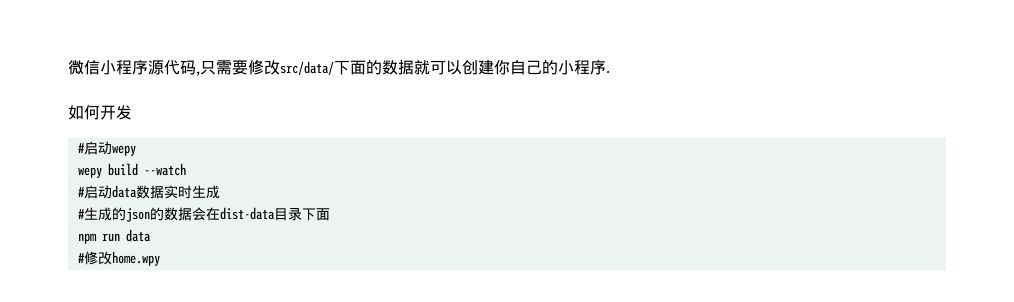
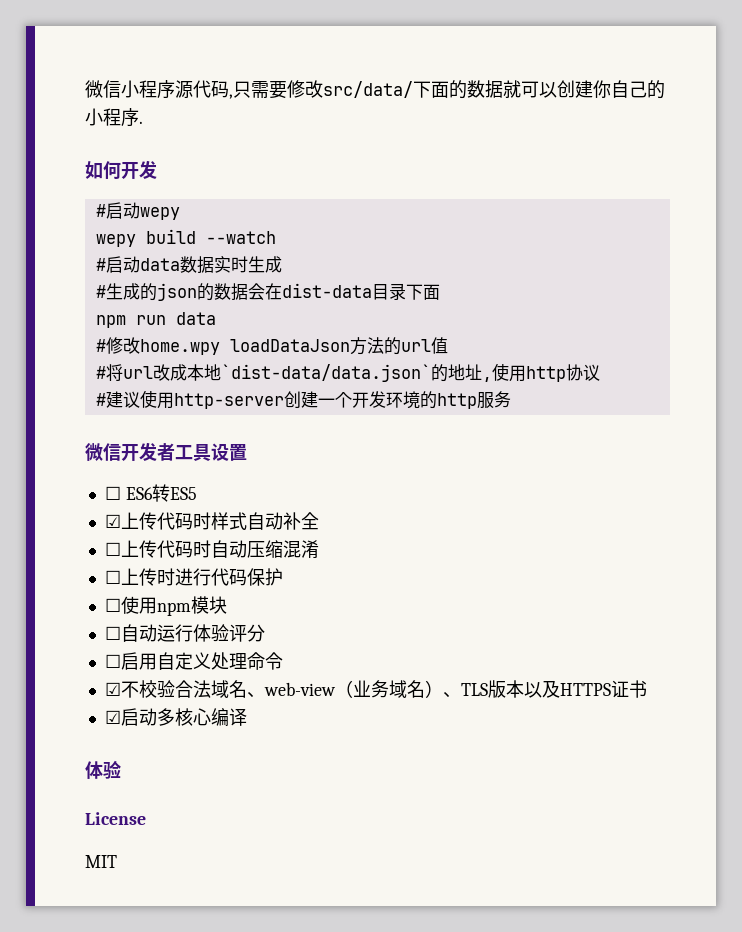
- #修改home.wpy
+ #修改home.wpy loadDataJson方法的url值
+ #将url改成本地`dist-data/data.json`的地址,使用http协议
+ #建议使用http-server创建一个开发环境的http服务
+ 微信开发者工具设置
+ ☐ ES6转ES5
+ ☑上传代码时样式自动补全
+ ☐上传代码时自动压缩混淆
+ ☐上传时进行代码保护
+ ☐使用npm模块
+ ☐自动运行体验评分
+ ☐启用自定义处理命令
+ ☑不校验合法域名、web-view（业务域名）、TLS版本以及HTTPS证书
+ ☑启动多核心编译
+ 体验
+ License
+ MIT

